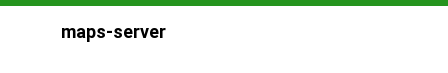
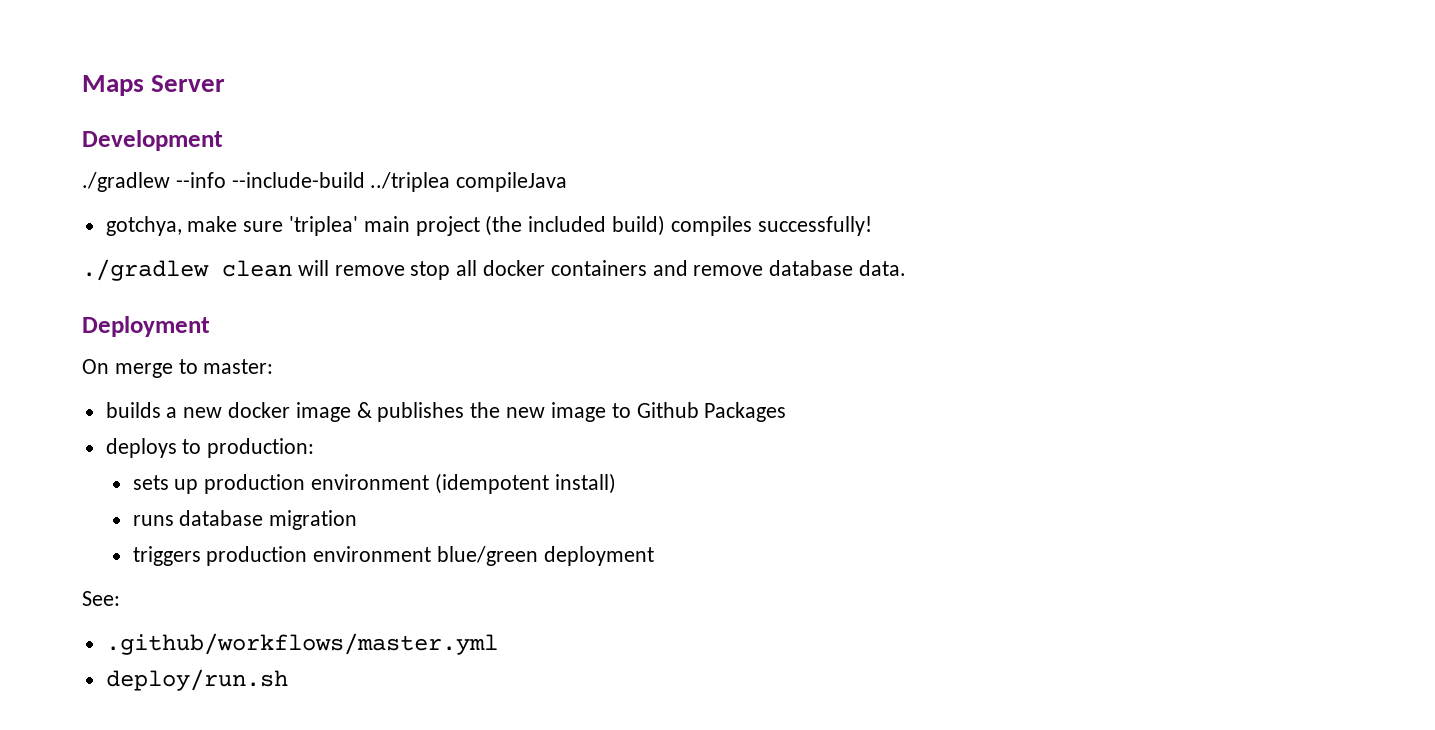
- maps-server
+ Maps Server
+ Development
+ ./gradlew --info --include-build ../triplea compileJava
+ gotchya, make sure 'triplea' main project (the included build) compiles successfully!
+ ./gradlew clean will remove stop all docker containers and remove database data.
+ Deployment
+ On merge to master:
+ builds a new docker image & publishes the new image to Github Packages
+ deploys to production:
+ sets up production environment (idempotent install)
+ runs database migration
+ triggers production environment blue/green deployment
+ See:
+ .github/workflows/master.yml
+ deploy/run.sh

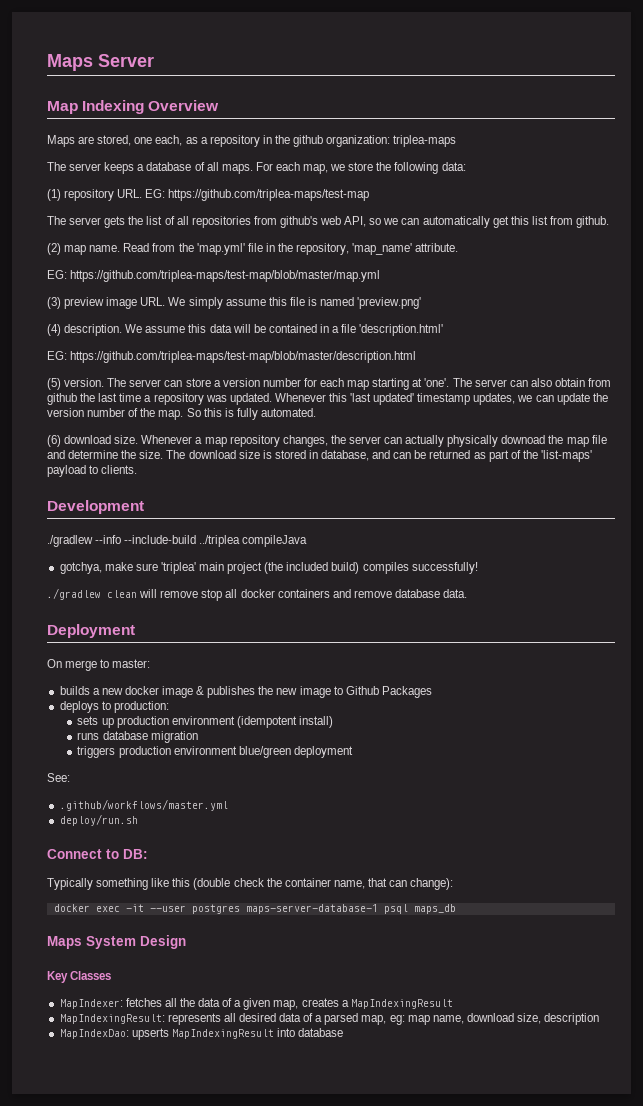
+ Map Indexing Overview
+ Maps are stored, one each, as a repository in the github organization: triplea-maps
+ The server keeps a database of all maps. For each map, we store the following data:
+ (1) repository URL. EG: https://github.com/triplea-maps/test-map
+ The server gets the list of all repositories from github's web API, so we can automatically get this list from github.
+ (2) map name. Read from the 'map.yml' file in the repository, 'map_name' attribute.
+ EG: https://github.com/triplea-maps/test-map/blob/master/map.yml
+ (3) preview image URL. We simply assume this file is named 'preview.png'
+ (4) description. We assume this data will be contained in a file 'description.html'
+ EG: https://github.com/triplea-maps/test-map/blob/master/description.html
+ (5) version. The server can store a version number for each map starting at 'one'. The server can also obtain from github the last time a repository was updated. Whenever this 'last updated' timestamp updates, we can update the version number of the map. So this is fully automated.
+ (6) download size. Whenever a map repository changes, the server can actually physically downoad the map file and determine the size. The download size is stored in database, and can be returned as part of the 'list-maps' payload to clients.
+ Connect to DB:
+ Typically something like this (double check the container name, that can change):
+ docker exec -it --user postgres maps-server-database-1 psql maps_db
+ Maps System Design
+ Key Classes
+ MapIndexer: fetches all the data of a given map, creates a MapIndexingResult
+ MapIndexingResult: represents all desired data of a parsed map, eg: map name, download size, description
+ MapIndexDao: upserts MapIndexingResult into database

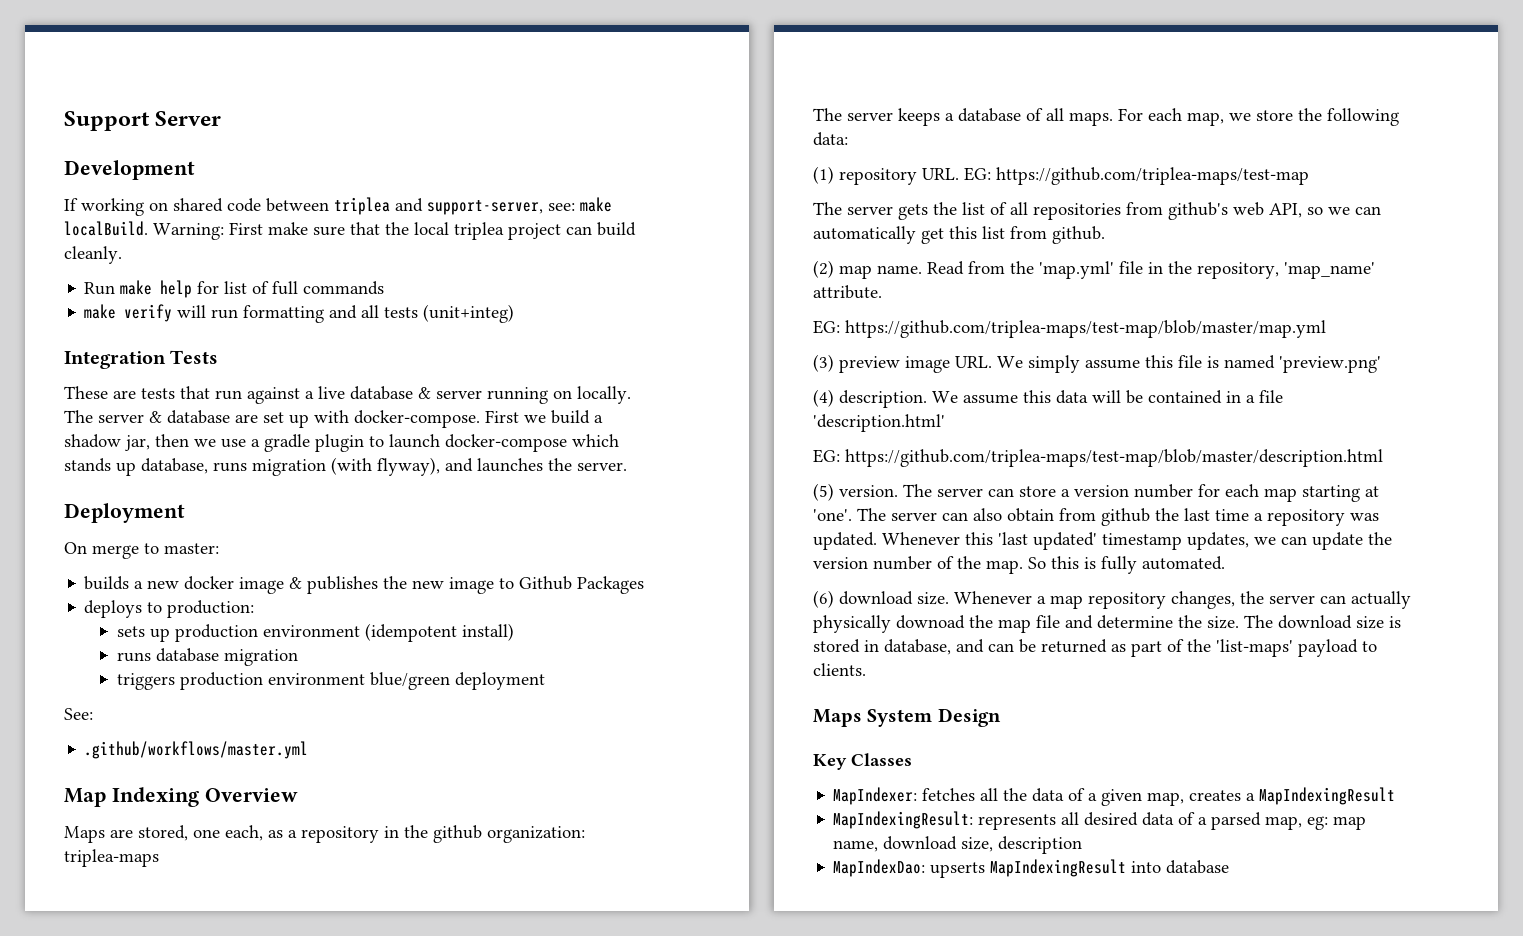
- Maps Server
+ Support Server
+ Development
+ If working on shared code between triplea and support-server, see: make localBuild. Warning: First make sure that the local triplea project can build cleanly.
+ Run make help for list of full commands
+ make verify will run formatting and all tests (unit+integ)
+ Integration Tests
+ These are tests that run against a live database & server running on locally. The server & database are set up with docker-compose. First we build a shadow jar, then we use a gradle plugin to launch docker-compose which stands up database, runs migration (with flyway), and launches the server.
+ Deployment
+ On merge to master:
+ builds a new docker image & publishes the new image to Github Packages
+ deploys to production:
+ sets up production environment (idempotent install)
+ runs database migration
+ triggers production environment blue/green deployment
+ See:
+ .github/workflows/master.yml
- Development
- ./gradlew --info --include-build ../triplea compileJava
- gotchya, make sure 'triplea' main project (the included build) compiles successfully!
- ./gradlew clean will remove stop all docker containers and remove database data.
- Deployment
- On merge to master:
- builds a new docker image & publishes the new image to Github Packages
- deploys to production:
- sets up production environment (idempotent install)
- runs database migration
- triggers production environment blue/green deployment
- See:
- .github/workflows/master.yml
- deploy/run.sh
- Connect to DB:
- Typically something like this (double check the container name, that can change):
- docker exec -it --user postgres maps-server-database-1 psql maps_db

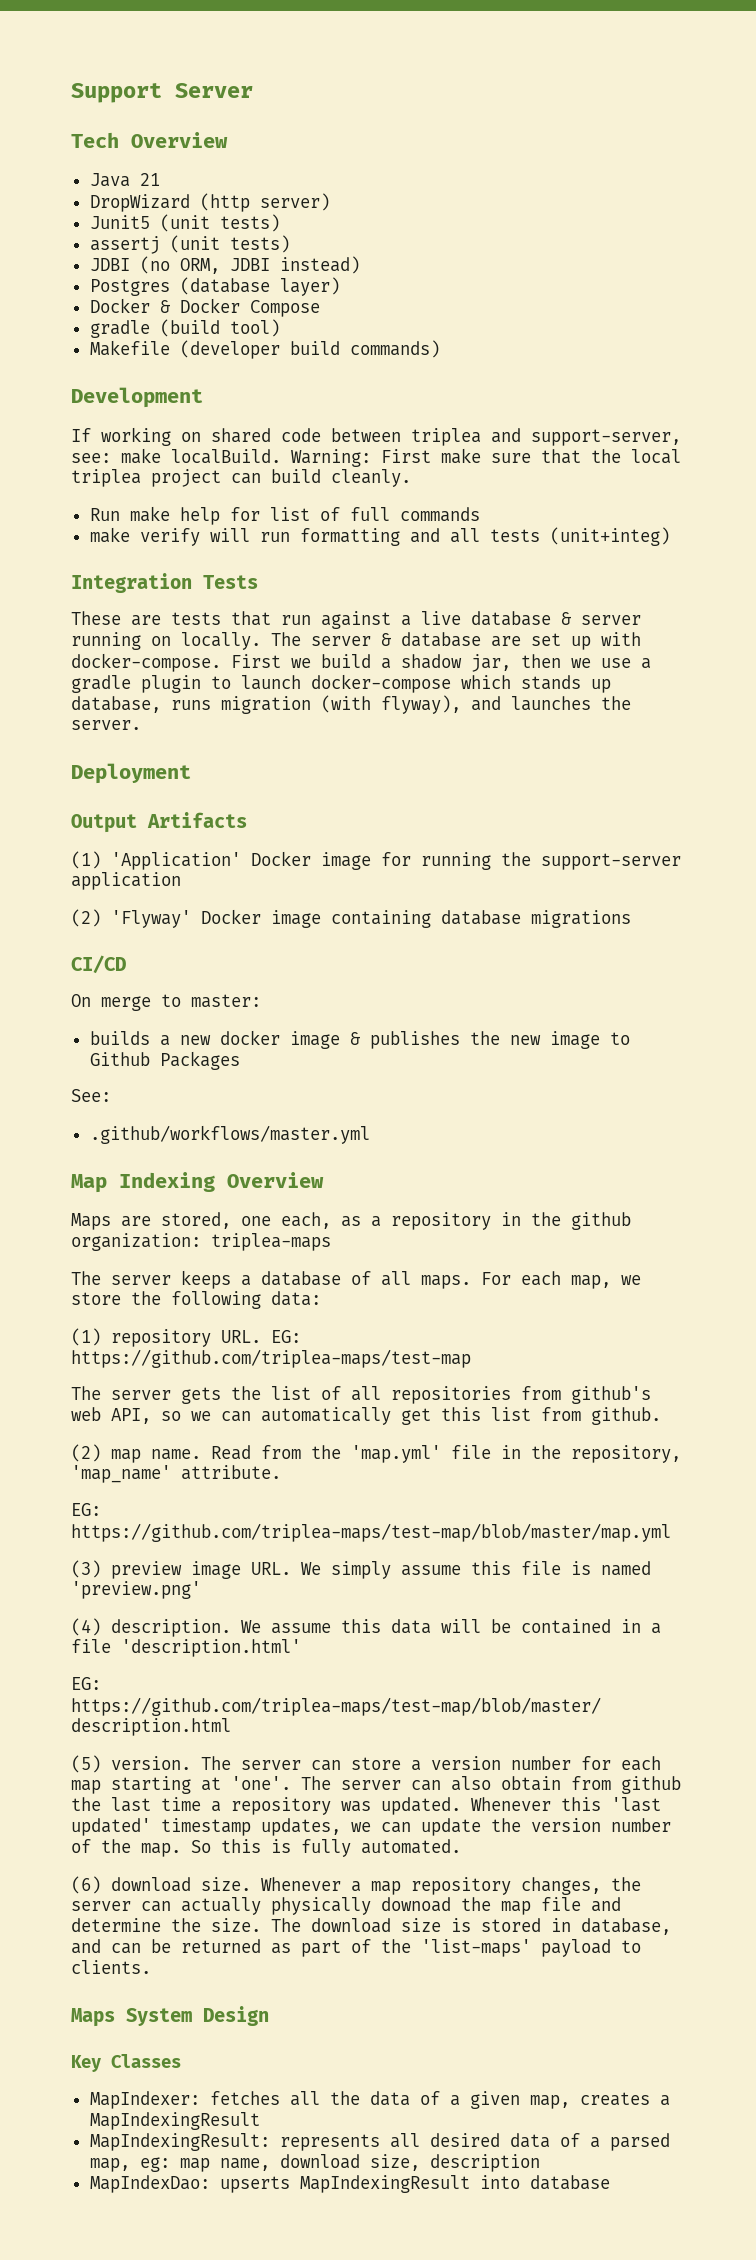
+ Tech Overview
+ Java 21
+ DropWizard (http server)
+ Junit5 (unit tests)
+ assertj (unit tests)
+ JDBI (no ORM, JDBI instead)
+ Postgres (database layer)
+ Docker & Docker Compose
+ gradle (build tool)
+ Makefile (developer build commands)
+ Output Artifacts
+ (1) 'Application' Docker image for running the support-server application
+ (2) 'Flyway' Docker image containing database migrations
+ CI/CD
- deploys to production:
- sets up production environment (idempotent install)
- runs database migration
- triggers production environment blue/green deployment

